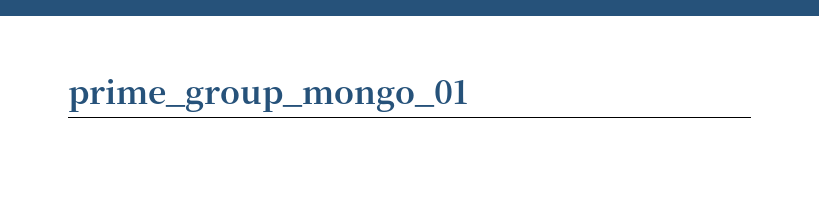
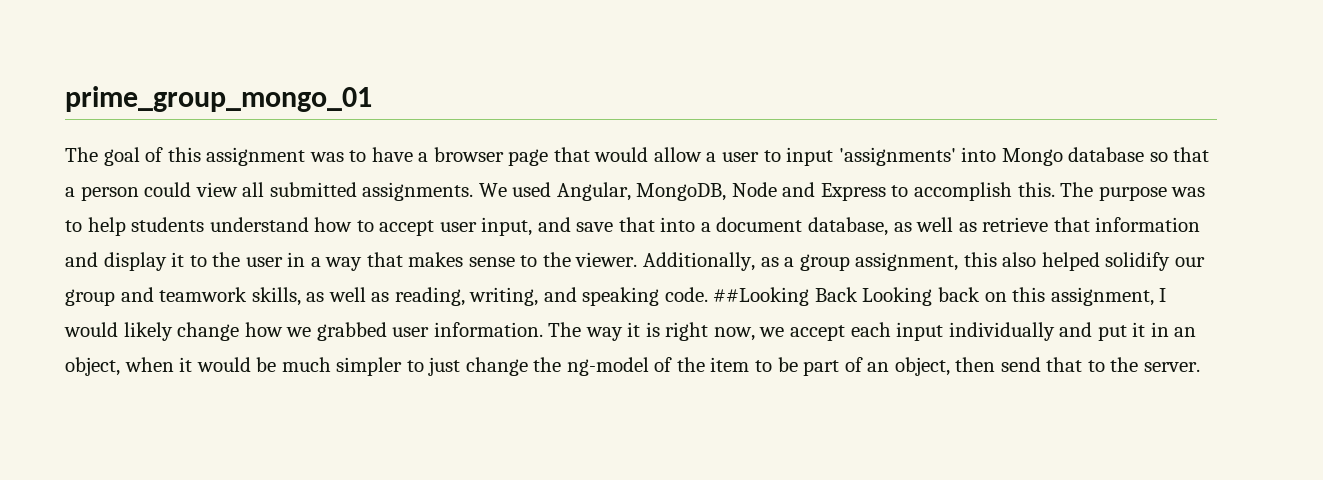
+ The goal of this assignment was to have a browser page that would allow a user to input 'assignments' into Mongo database so that a person could view all submitted assignments. We used Angular, MongoDB, Node and Express to accomplish this. The purpose was to help students understand how to accept user input, and save that into a document database, as well as retrieve that information and display it to the user in a way that makes sense to the viewer. Additionally, as a group assignment, this also helped solidify our group and teamwork skills, as well as reading, writing, and speaking code. ##Looking Back Looking back on this assignment, I would likely change how we grabbed user information. The way it is right now, we accept each input individually and put it in an object, when it would be much simpler to just change the ng-model of the item to be part of an object, then send that to the server.

